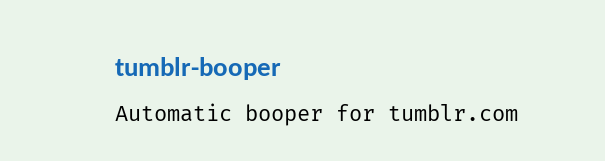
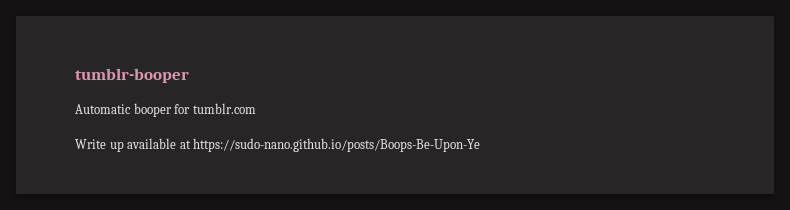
+ Write up available at https://sudo-nano.github.io/posts/Boops-Be-Upon-Ye

